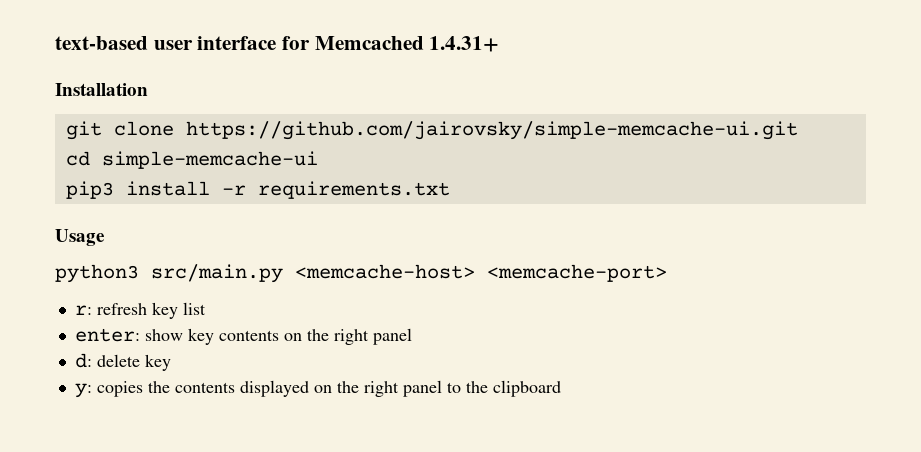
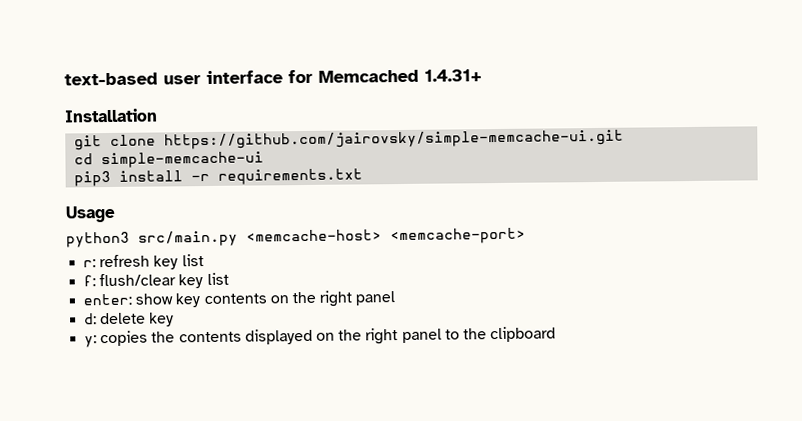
+ f: flush/clear key list

